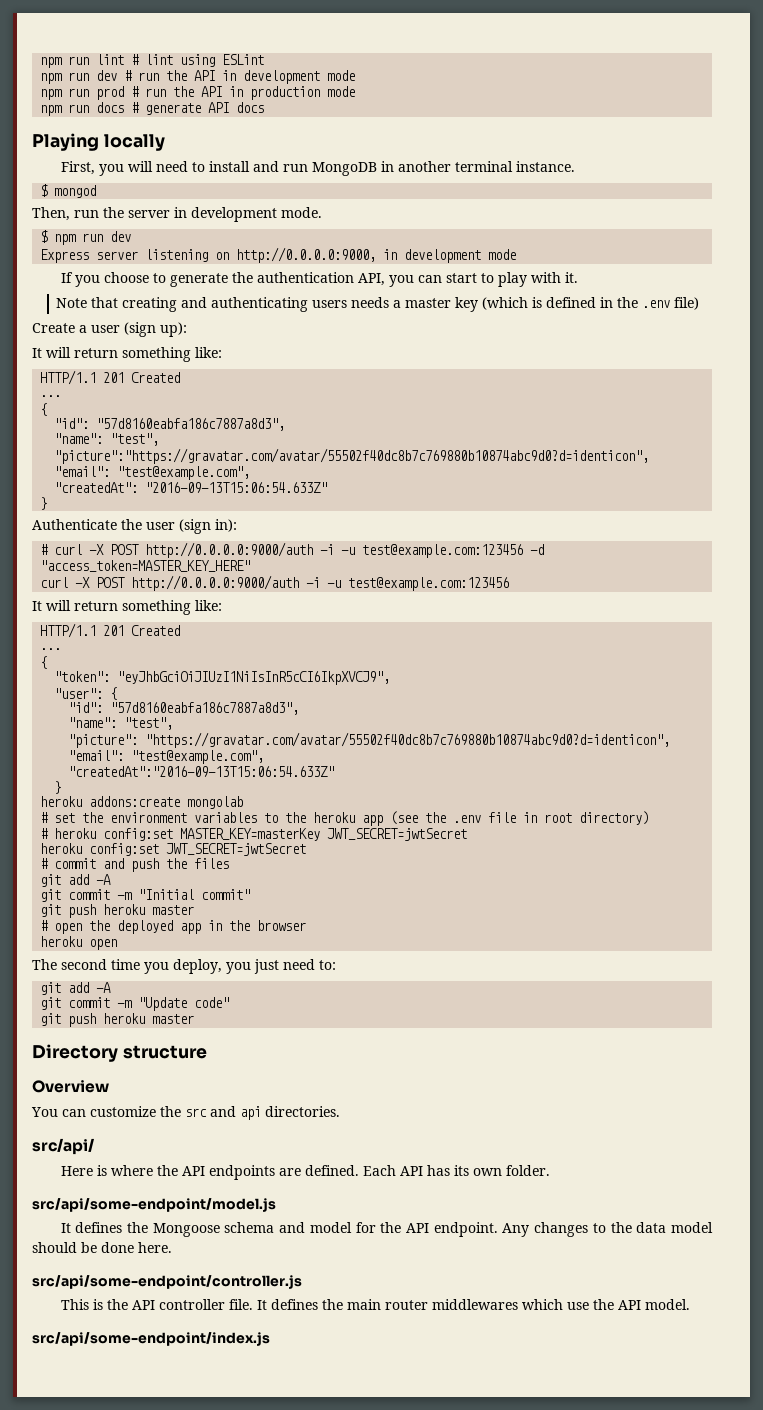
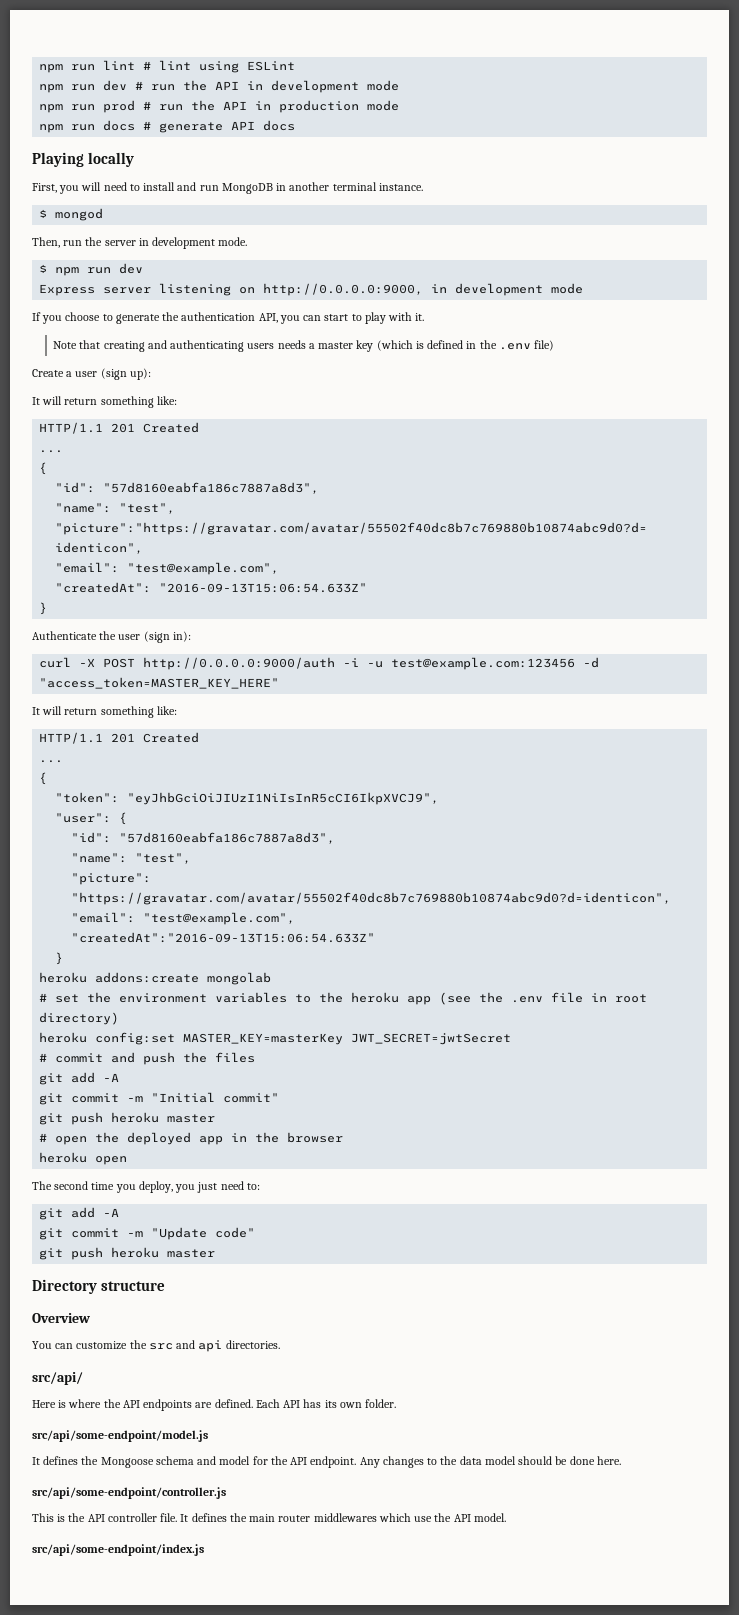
- # curl -X POST http://0.0.0.0:9000/auth -i -u test@example.com:123456 -d "access_token=MASTER_KEY_HERE"
- curl -X POST http://0.0.0.0:9000/auth -i -u test@example.com:123456
+ curl -X POST http://0.0.0.0:9000/auth -i -u test@example.com:123456 -d "access_token=MASTER_KEY_HERE"
- # heroku config:set MASTER_KEY=masterKey JWT_SECRET=jwtSecret
+ heroku config:set MASTER_KEY=masterKey JWT_SECRET=jwtSecret
- heroku config:set JWT_SECRET=jwtSecret

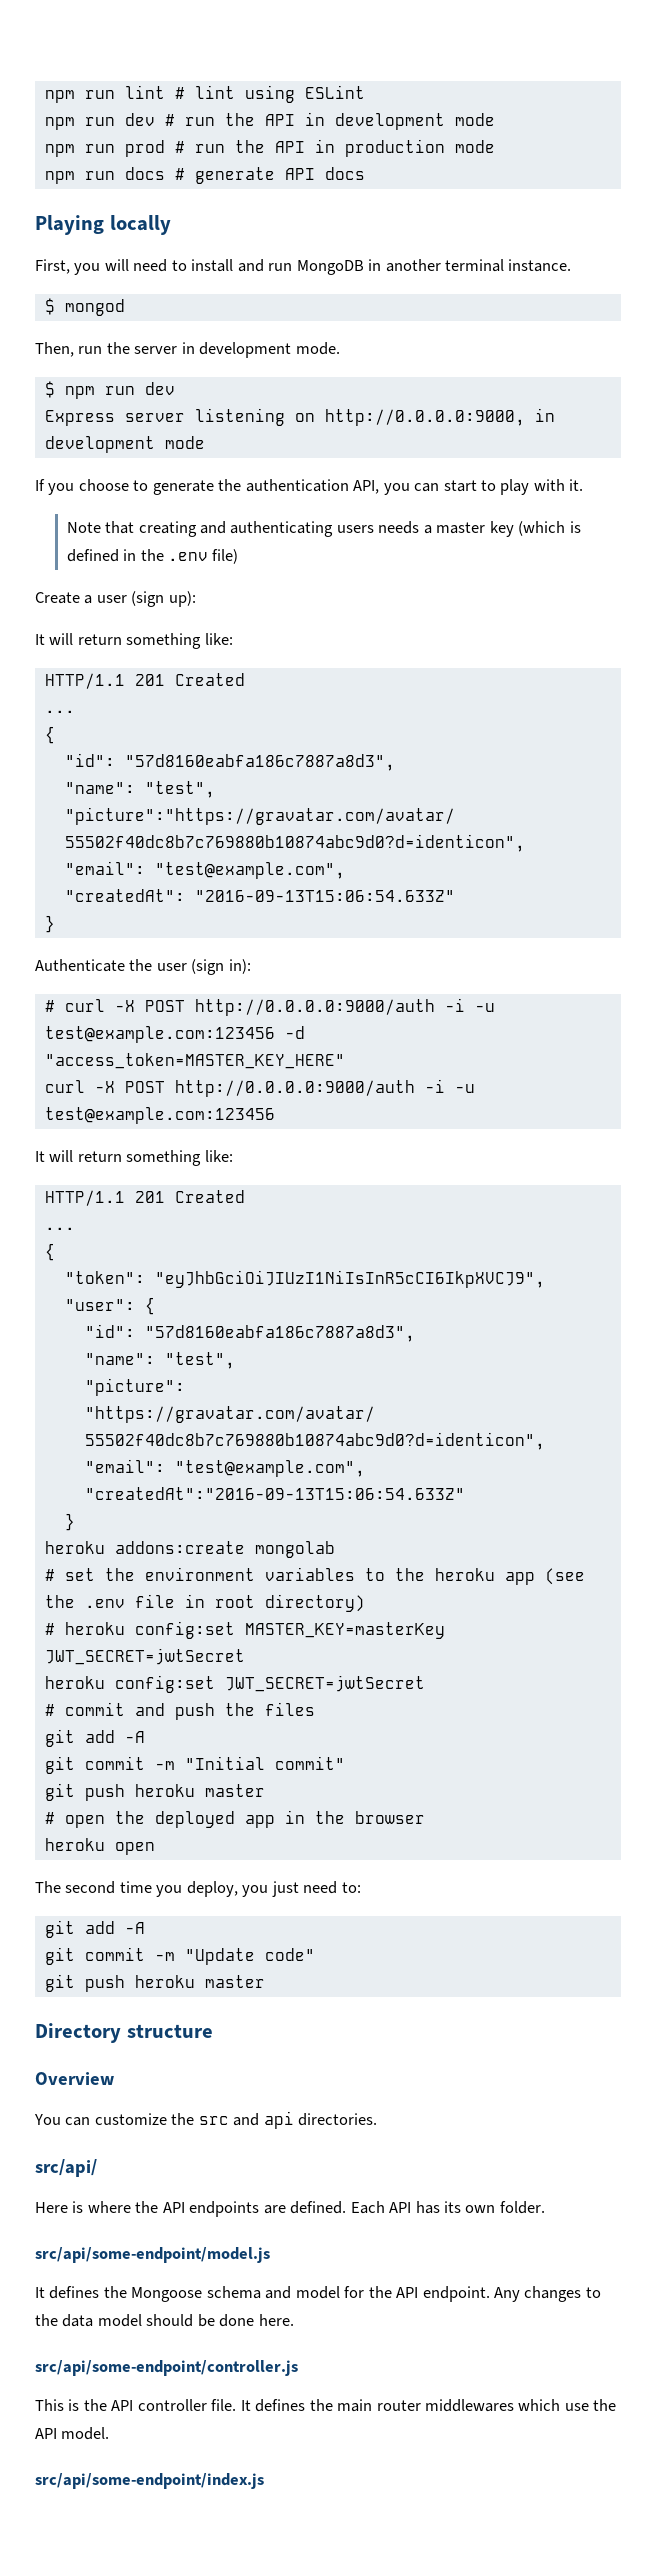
- curl -X POST http://0.0.0.0:9000/auth -i -u test@example.com:123456 -d "access_token=MASTER_KEY_HERE"
+ # curl -X POST http://0.0.0.0:9000/auth -i -u test@example.com:123456 -d "access_token=MASTER_KEY_HERE"
+ curl -X POST http://0.0.0.0:9000/auth -i -u test@example.com:123456
- heroku config:set MASTER_KEY=masterKey JWT_SECRET=jwtSecret
+ # heroku config:set MASTER_KEY=masterKey JWT_SECRET=jwtSecret
+ heroku config:set JWT_SECRET=jwtSecret

